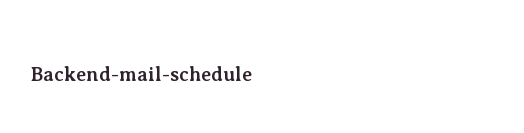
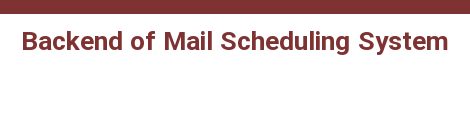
- Backend-mail-schedule
+ Backend of Mail Scheduling System

